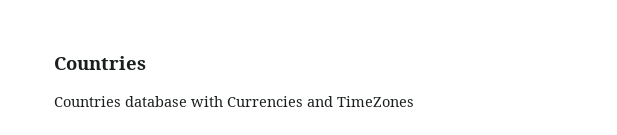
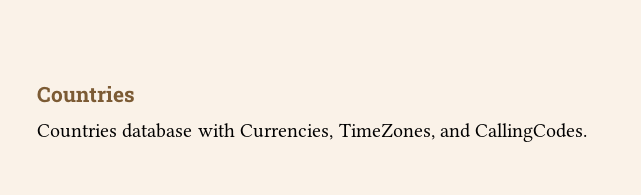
- Countries database with Currencies and TimeZones
+ Countries database with Currencies, TimeZones, and CallingCodes.

